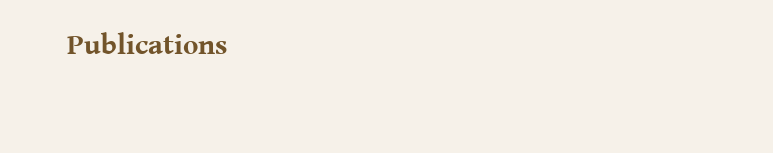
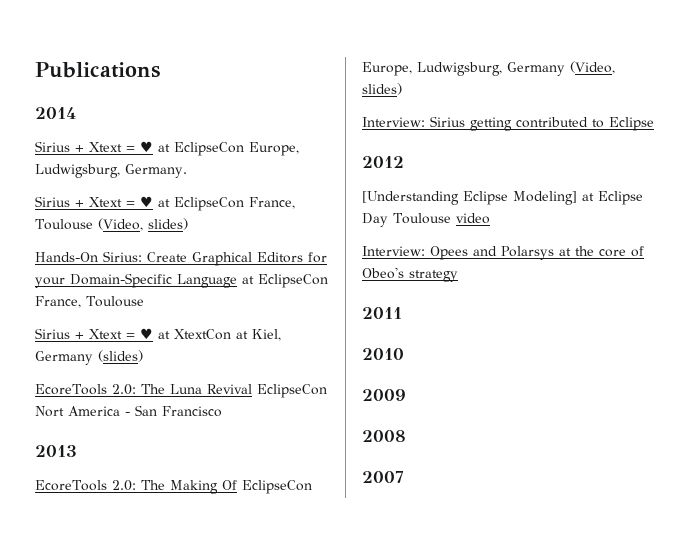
+ 2014
+ Sirius + Xtext = ♥ at EclipseCon Europe, Ludwigsburg, Germany.
+ Sirius + Xtext = ♥ at EclipseCon France, Toulouse (Video, slides)
+ Hands-On Sirius: Create Graphical Editors for your Domain-Specific Language at EclipseCon France, Toulouse
+ Sirius + Xtext = ♥ at XtextCon at Kiel, Germany (slides)
+ EcoreTools 2.0: The Luna Revival EclipseCon Nort America - San Francisco
+ 2013
+ EcoreTools 2.0: The Making Of EclipseCon Europe, Ludwigsburg, Germany (Video, slides)
+ Interview: Sirius getting contributed to Eclipse
+ 2012
+ [Understanding Eclipse Modeling] at Eclipse Day Toulouse video
+ Interview: Opees and Polarsys at the core of Obeo's strategy
+ 2011
+ 2010
+ 2009
+ 2008
+ 2007

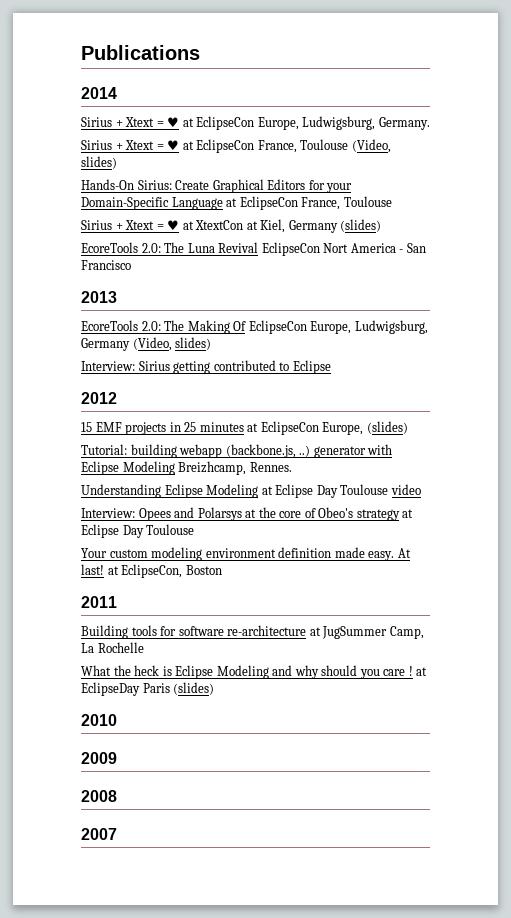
- [Understanding Eclipse Modeling] at Eclipse Day Toulouse video
+ 15 EMF projects in 25 minutes at EclipseCon Europe, (slides)
+ Tutorial: building webapp (backbone.js, ..) generator with Eclipse Modeling Breizhcamp, Rennes.
+ Understanding Eclipse Modeling at Eclipse Day Toulouse video
- Interview: Opees and Polarsys at the core of Obeo's strategy
+ Interview: Opees and Polarsys at the core of Obeo's strategy at Eclipse Day Toulouse
+ Your custom modeling environment definition made easy. At last! at EclipseCon, Boston
  2011
+ Building tools for software re-architecture at JugSummer Camp, La Rochelle
+ What the heck is Eclipse Modeling and why should you care ! at EclipseDay Paris (slides)

